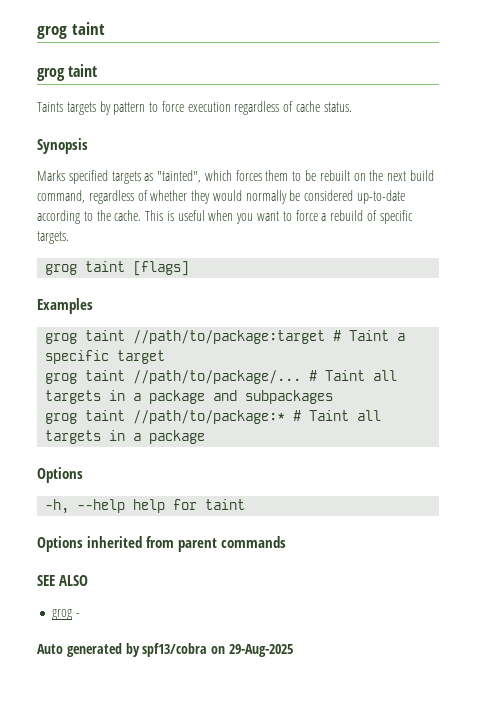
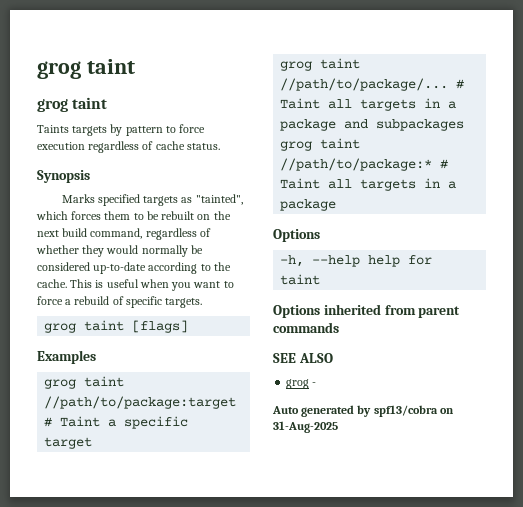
- Auto generated by spf13/cobra on 29-Aug-2025
+ Auto generated by spf13/cobra on 31-Aug-2025

